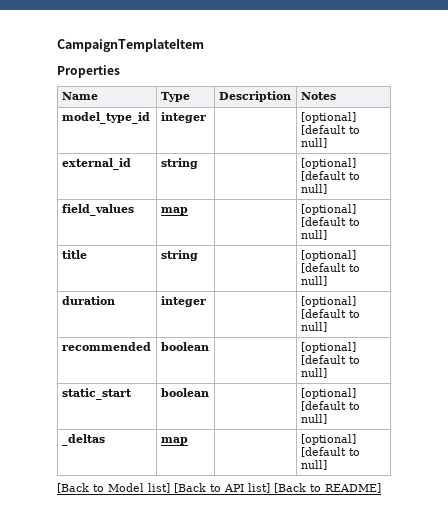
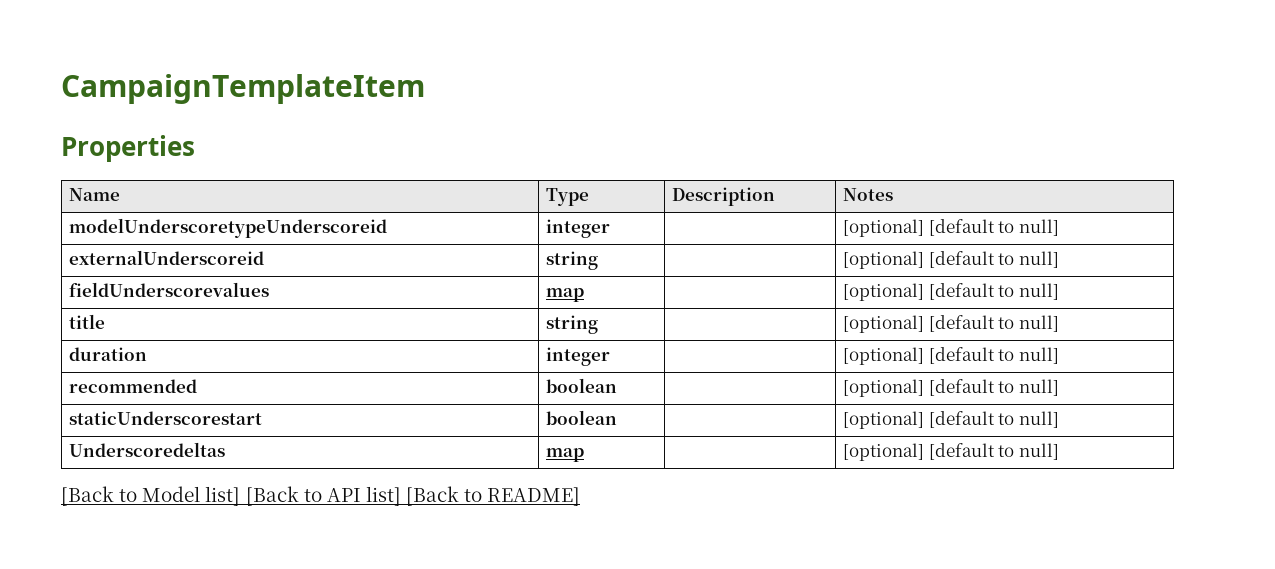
- model_type_id | integer | | [optional] [default to null]
- external_id | string | | [optional] [default to null]
- field_values | map | | [optional] [default to null]
+ modelUnderscoretypeUnderscoreid | integer | | [optional] [default to null]
+ externalUnderscoreid | string | | [optional] [default to null]
+ fieldUnderscorevalues | map | | [optional] [default to null]
- static_start | boolean | | [optional] [default to null]
- _deltas | map | | [optional] [default to null]
+ staticUnderscorestart | boolean | | [optional] [default to null]
+ Underscoredeltas | map | | [optional] [default to null]

